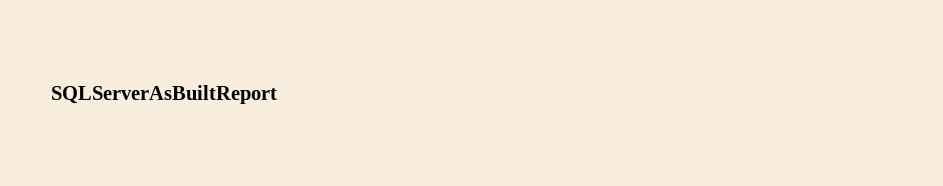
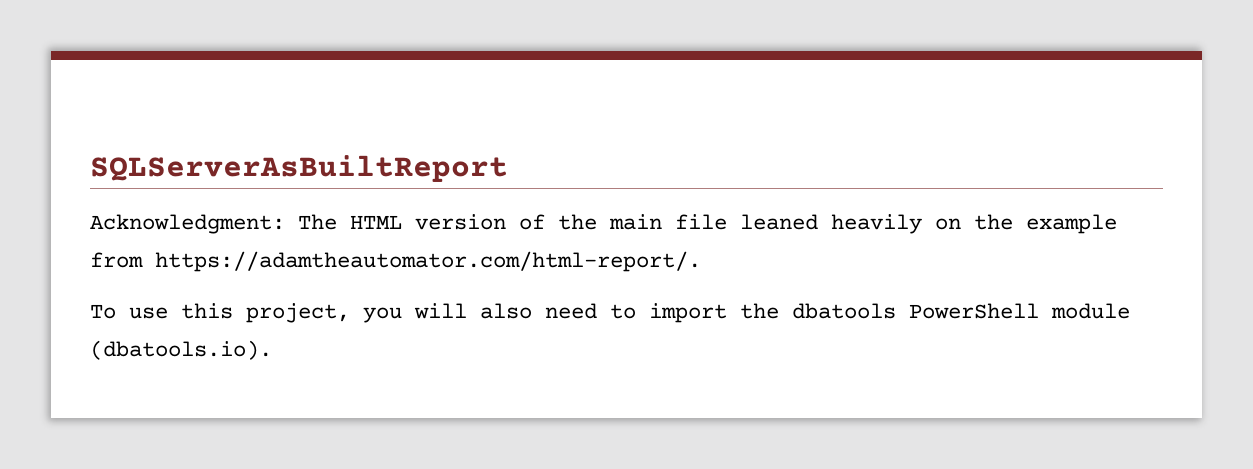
+ Acknowledgment: The HTML version of the main file leaned heavily on the example from https://adamtheautomator.com/html-report/.
+ To use this project, you will also need to import the dbatools PowerShell module (dbatools.io).

